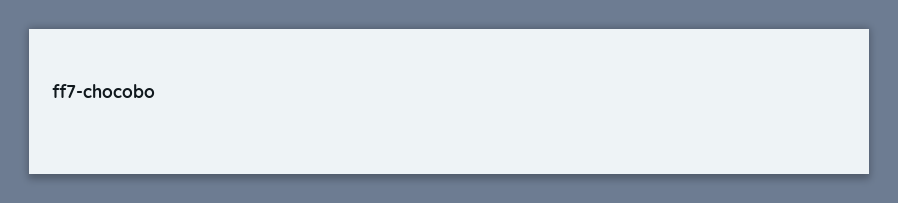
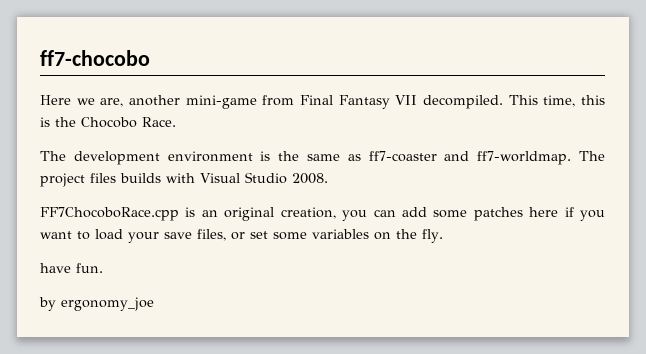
+ Here we are, another mini-game from Final Fantasy VII decompiled. This time, this is the Chocobo Race.
+ The development environment is the same as ff7-coaster and ff7-worldmap. The project files builds with Visual Studio 2008.
+ FF7ChocoboRace.cpp is an original creation, you can add some patches here if you want to load your save files, or set some variables on the fly.
+ have fun.
+ by ergonomy_joe

